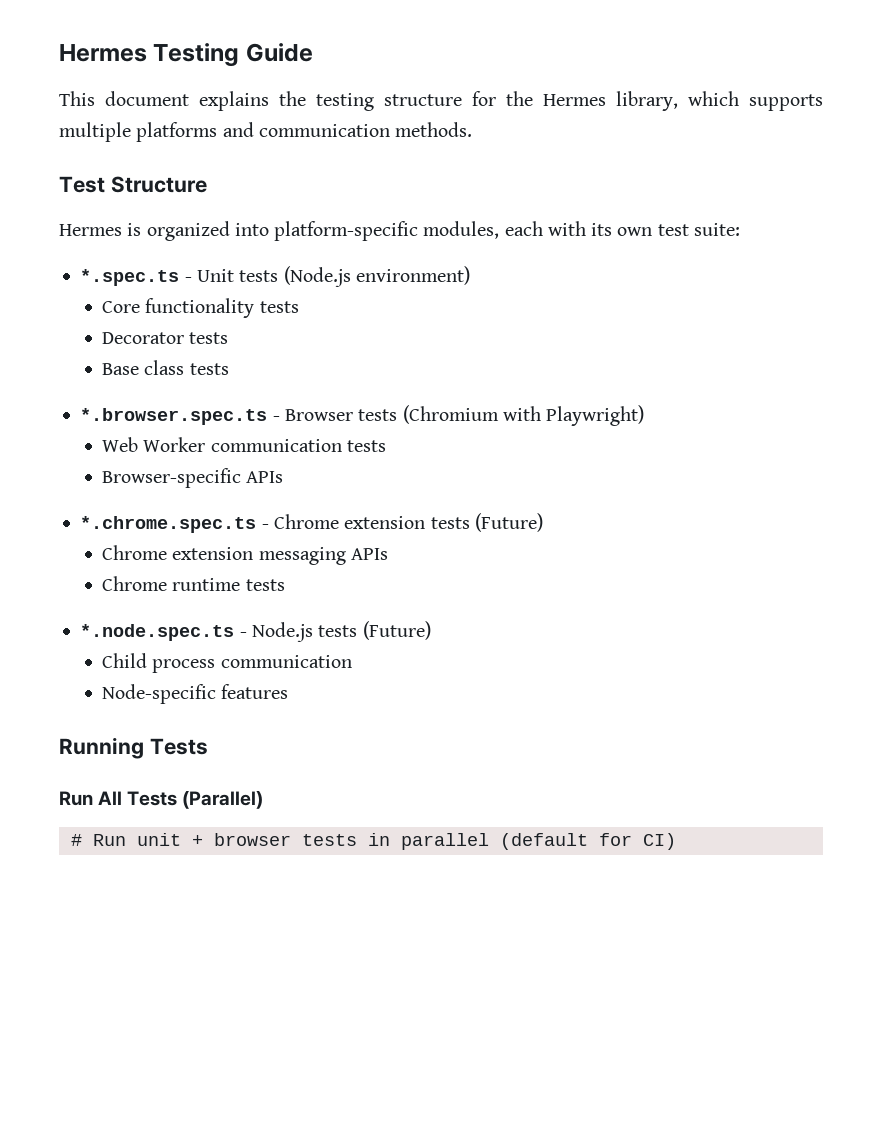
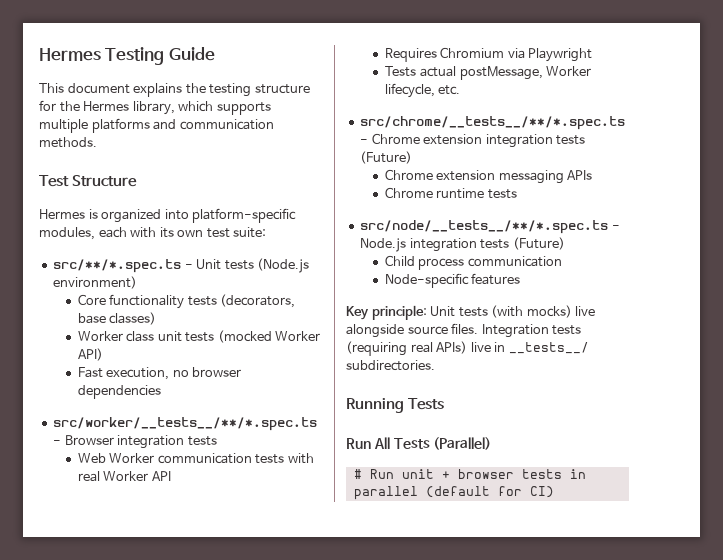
- *.spec.ts - Unit tests (Node.js environment)
+ src/**/*.spec.ts - Unit tests (Node.js environment)
- Core functionality tests
- Decorator tests
- Base class tests
- *.browser.spec.ts - Browser tests (Chromium with Playwright)
+ Core functionality tests (decorators, base classes)
+ Worker class unit tests (mocked Worker API)
+ Fast execution, no browser dependencies
+ src/worker/__tests__/**/*.spec.ts - Browser integration tests
- Web Worker communication tests
- Browser-specific APIs
- *.chrome.spec.ts - Chrome extension tests (Future)
+ Web Worker communication tests with real Worker API
+ Requires Chromium via Playwright
+ Tests actual postMessage, Worker lifecycle, etc.
+ src/chrome/__tests__/**/*.spec.ts - Chrome extension integration tests (Future)
- *.node.spec.ts - Node.js tests (Future)
+ src/node/__tests__/**/*.spec.ts - Node.js integration tests (Future)
+ Key principle: Unit tests (with mocks) live alongside source files. Integration tests (requiring real APIs) live in __tests__/ subdirectories.

